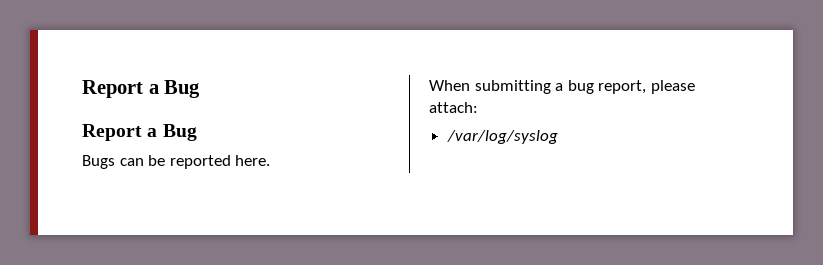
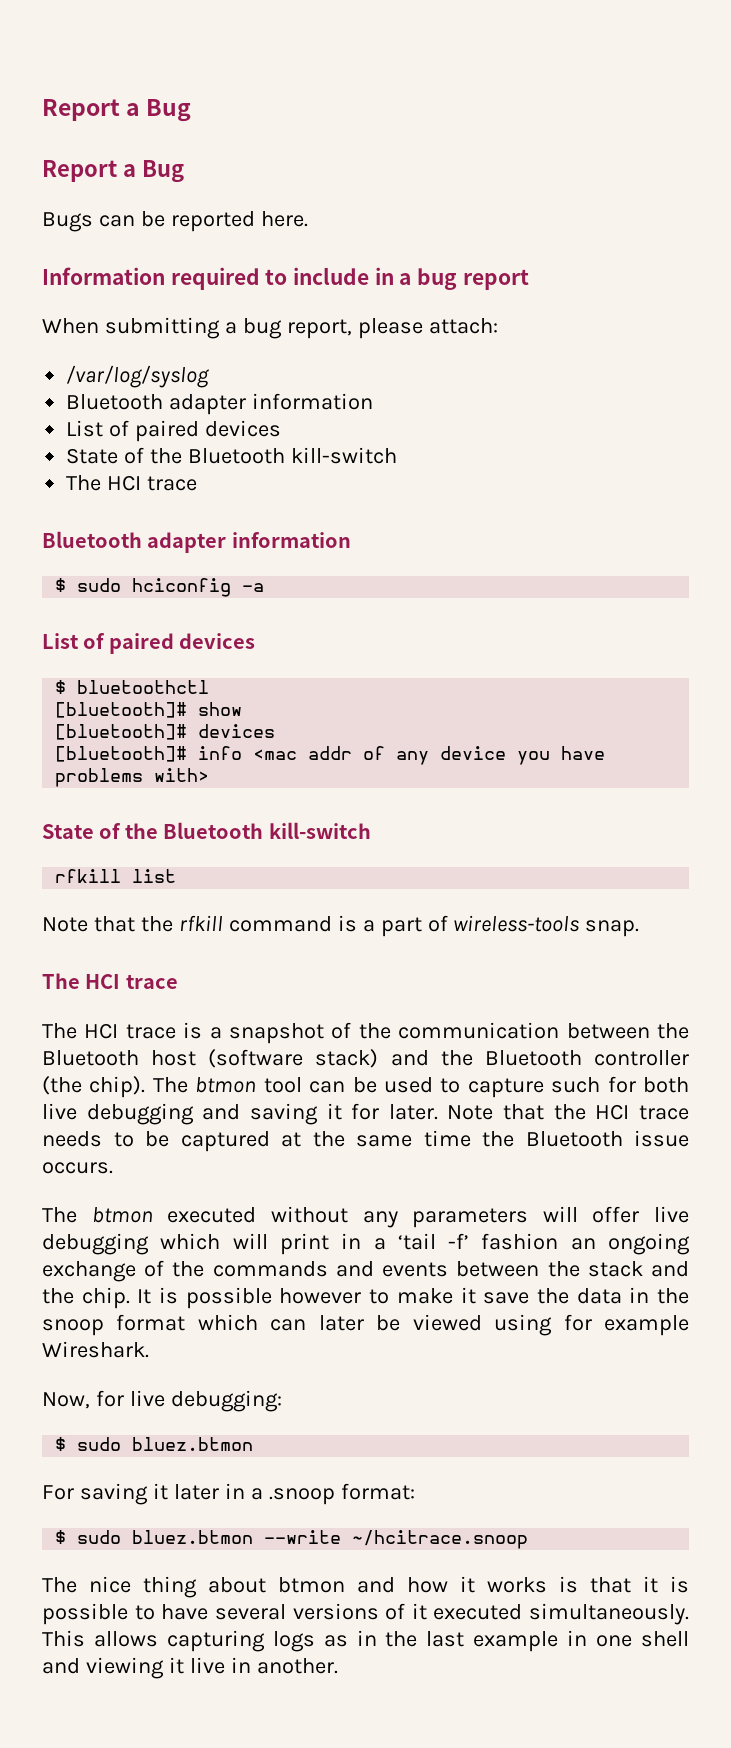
+ Information required to include in a bug report
  /var/log/syslog
+ Bluetooth adapter information
+ List of paired devices
+ State of the Bluetooth kill-switch
+ The HCI trace
+ Bluetooth adapter information
+ $ sudo hciconfig -a
+ List of paired devices
+ $ bluetoothctl
+ [bluetooth]# show
+ [bluetooth]# devices
+ [bluetooth]# info <mac addr of any device you have problems with>
+ State of the Bluetooth kill-switch
+ rfkill list
+ Note that the rfkill command is a part of wireless-tools snap.
+ The HCI trace
+ The HCI trace is a snapshot of the communication between the Bluetooth host (software stack) and the Bluetooth controller (the chip). The btmon tool can be used to capture such for both live debugging and saving it for later. Note that the HCI trace needs to be captured at the same time the Bluetooth issue occurs.
+ The btmon executed without any parameters will offer live debugging which will print in a ‘tail -f’ fashion an ongoing exchange of the commands and events between the stack and the chip. It is possible however to make it save the data in the snoop format which can later be viewed using for example Wireshark.
+ Now, for live debugging:
+ $ sudo bluez.btmon
+ For saving it later in a .snoop format:
+ $ sudo bluez.btmon --write ~/hcitrace.snoop
+ The nice thing about btmon and how it works is that it is possible to have several versions of it executed simultaneously. This allows capturing logs as in the last example in one shell and viewing it live in another.

